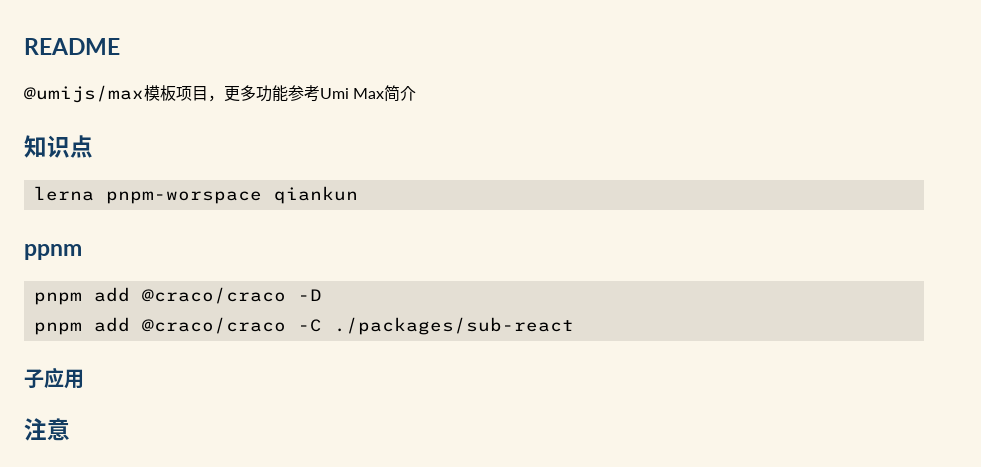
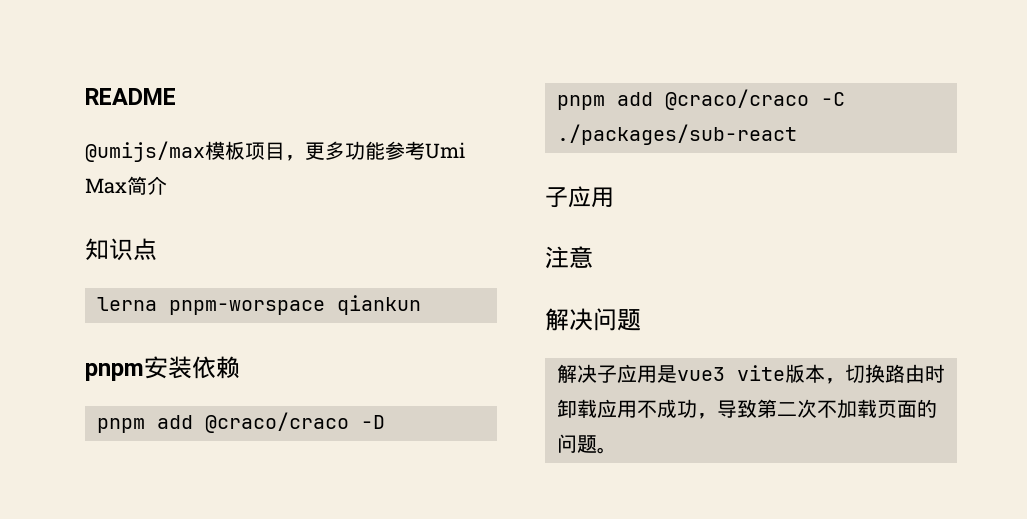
- ppnm
+ pnpm安装依赖
+ 解决问题
+ 解决子应用是vue3 vite版本，切换路由时卸载应用不成功，导致第二次不加载页面的问题。

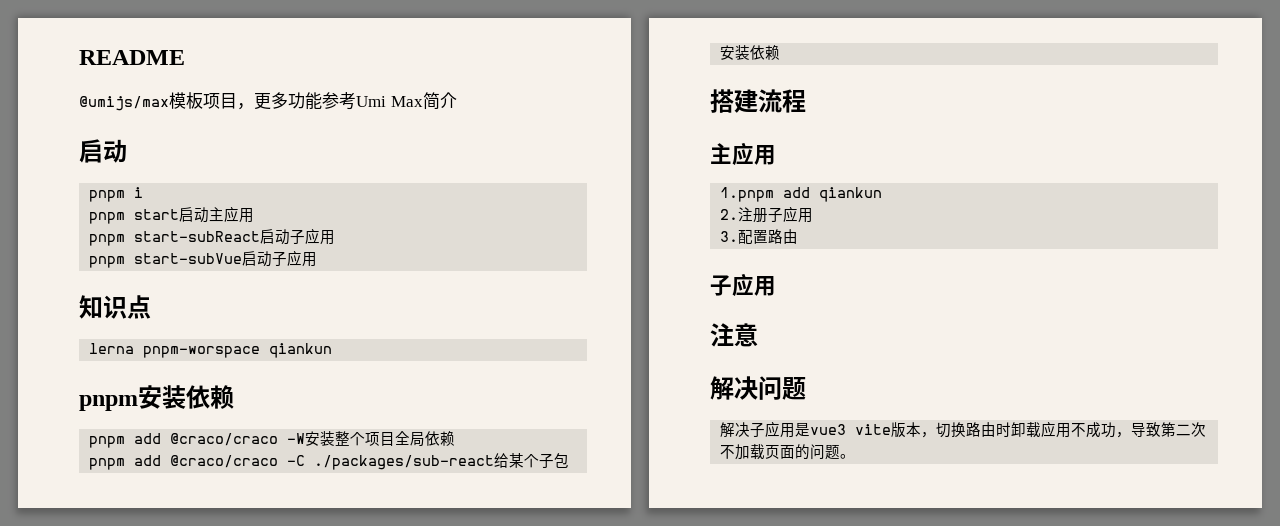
  @umijs/max模板项目，更多功能参考Umi Max简介
+ 启动
+ pnpm i
+ pnpm start启动主应用
+ pnpm start-subReact启动子应用
+ pnpm start-subVue启动子应用
- pnpm add @craco/craco -D
+ pnpm add @craco/craco -W安装整个项目全局依赖
- pnpm add @craco/craco -C ./packages/sub-react
+ pnpm add @craco/craco -C ./packages/sub-react给某个子包安装依赖
+ 搭建流程
+ 主应用
+ 1.pnpm add qiankun
+ 2.注册子应用
+ 3.配置路由

